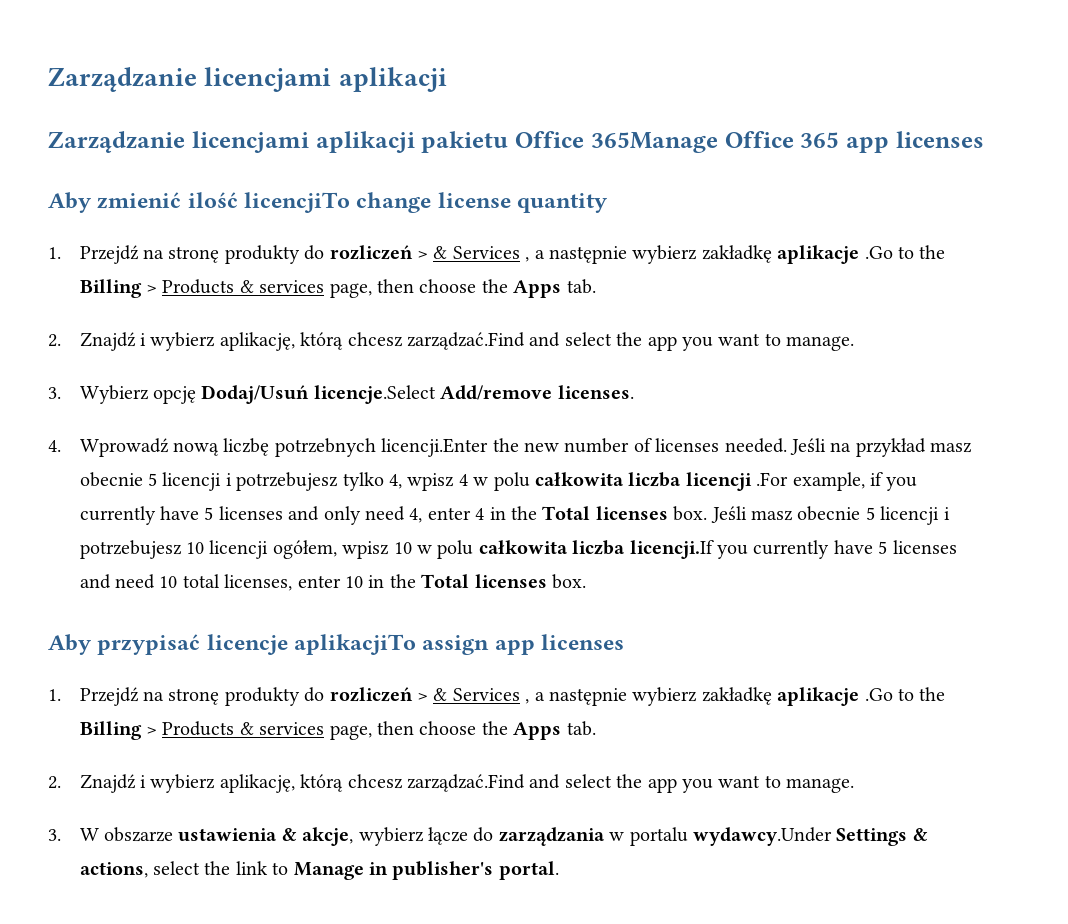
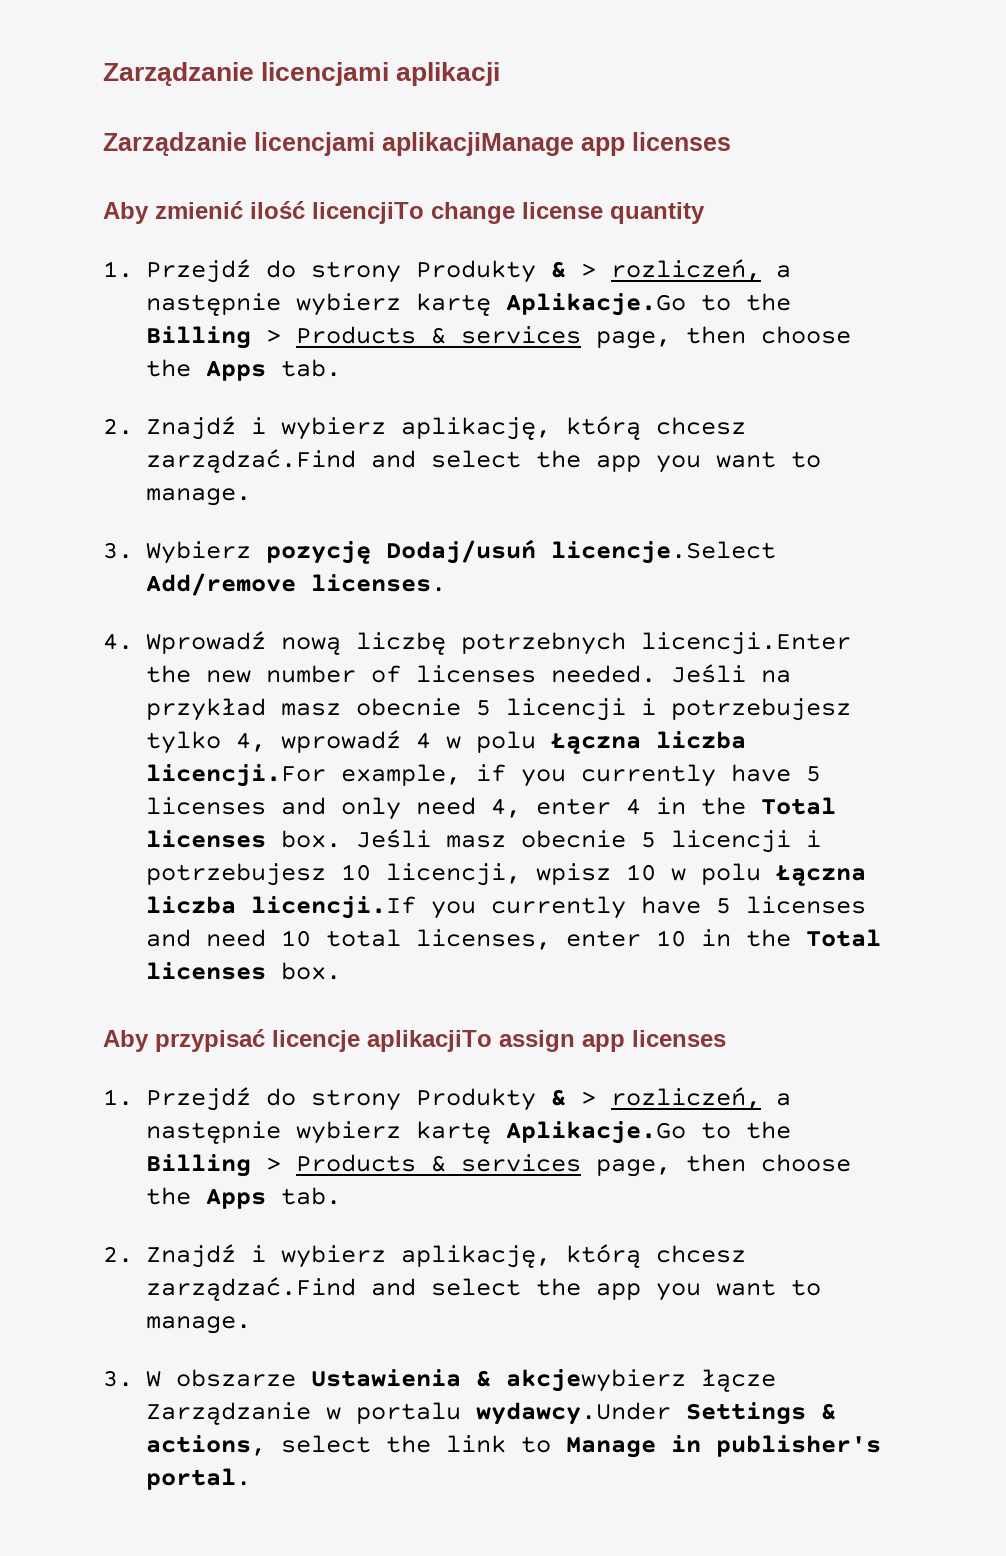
- Zarządzanie licencjami aplikacji pakietu Office 365Manage Office 365 app licenses
+ Zarządzanie licencjami aplikacjiManage app licenses
  Aby zmienić ilość licencjiTo change license quantity
- 1. Przejdź na stronę produkty do rozliczeń > & Services , a następnie wybierz zakładkę aplikacje .Go to the Billing > Products & services page, then choose the Apps tab.
+ 1. Przejdź do strony Produkty & > rozliczeń, a następnie wybierz kartę Aplikacje.Go to the Billing > Products & services page, then choose the Apps tab.
- 3. Wybierz opcję Dodaj/Usuń licencje.Select Add/remove licenses.
+ 3. Wybierz pozycję Dodaj/usuń licencje.Select Add/remove licenses.
- Jeśli na przykład masz obecnie 5 licencji i potrzebujesz tylko 4, wpisz 4 w polu całkowita liczba licencji .For example, if you currently have 5 licenses and only need 4, enter 4 in the Total licenses box.
+ Jeśli na przykład masz obecnie 5 licencji i potrzebujesz tylko 4, wprowadź 4 w polu Łączna liczba licencji.For example, if you currently have 5 licenses and only need 4, enter 4 in the Total licenses box.
- Jeśli masz obecnie 5 licencji i potrzebujesz 10 licencji ogółem, wpisz 10 w polu całkowita liczba licencji.If you currently have 5 licenses and need 10 total licenses, enter 10 in the Total licenses box.
+ Jeśli masz obecnie 5 licencji i potrzebujesz 10 licencji, wpisz 10 w polu Łączna liczba licencji.If you currently have 5 licenses and need 10 total licenses, enter 10 in the Total licenses box.
  Aby przypisać licencje aplikacjiTo assign app licenses
- 1. Przejdź na stronę produkty do rozliczeń > & Services , a następnie wybierz zakładkę aplikacje .Go to the Billing > Products & services page, then choose the Apps tab.
+ 1. Przejdź do strony Produkty & > rozliczeń, a następnie wybierz kartę Aplikacje.Go to the Billing > Products & services page, then choose the Apps tab.
- 3. W obszarze ustawienia & akcje, wybierz łącze do zarządzania w portalu wydawcy.Under Settings & actions, select the link to Manage in publisher's portal.
+ 3. W obszarze Ustawienia & akcjewybierz łącze Zarządzanie w portalu wydawcy.Under Settings & actions, select the link to Manage in publisher's portal.

